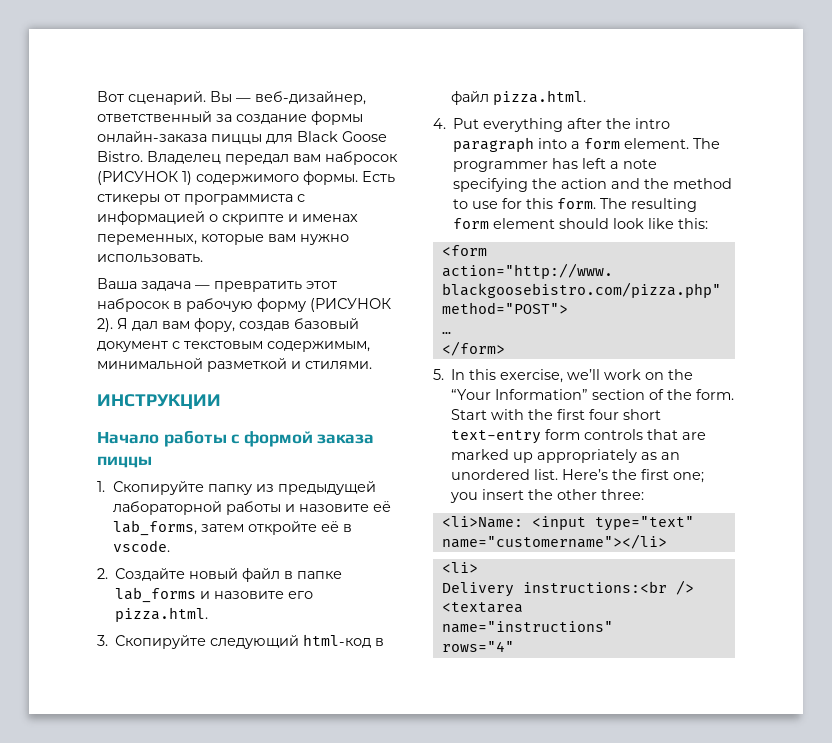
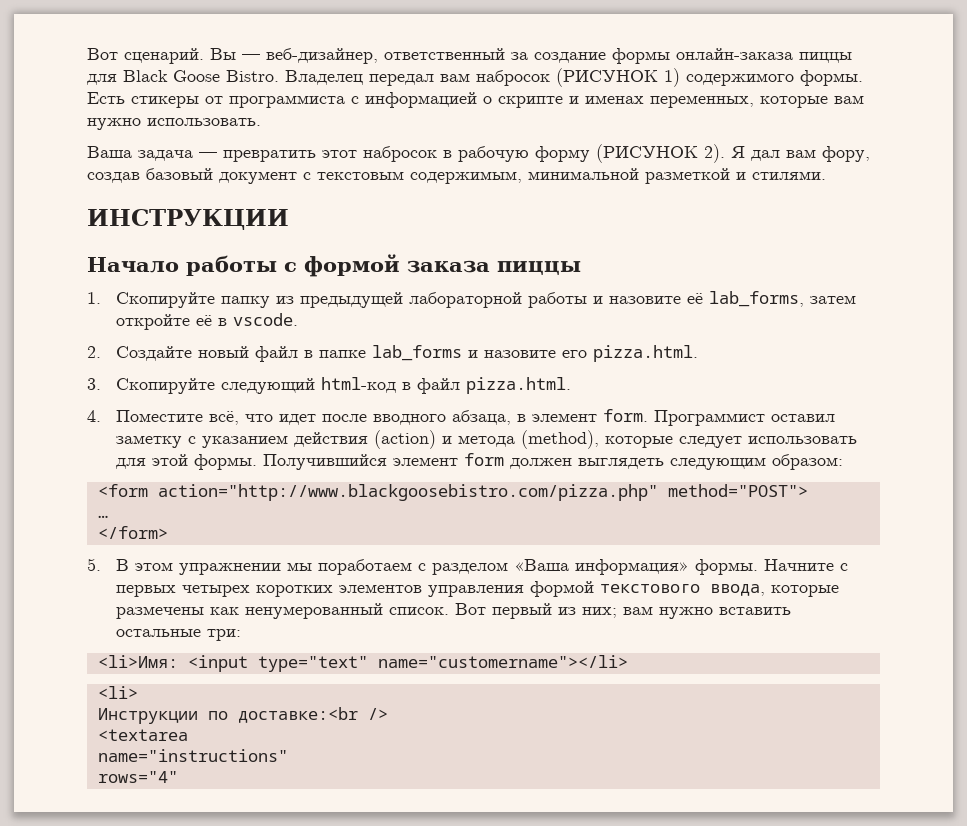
- 4. Put everything after the intro paragraph into a form element. The programmer has left a note specifying the action and the method to use for this form. The resulting form element should look like this:
+ 4. Поместите всё, что идет после вводного абзаца, в элемент form. Программист оставил заметку с указанием действия (action) и метода (method), которые следует использовать для этой формы. Получившийся элемент form должен выглядеть следующим образом:
- 5. In this exercise, we’ll work on the “Your Information” section of the form. Start with the first four short text-entry form controls that are marked up appropriately as an unordered list. Here’s the first one; you insert the other three:
- <li>Name: <input type="text" name="customername"></li>
+ 5. В этом упражнении мы поработаем с разделом «Ваша информация» формы. Начните с первых четырех коротких элементов управления формой текстового ввода, которые размечены как ненумерованный список. Вот первый из них; вам нужно вставить остальные три:
+ <li>Имя: <input type="text" name="customername"></li>
- Delivery instructions:<br />
+ Инструкции по доставке:<br />

